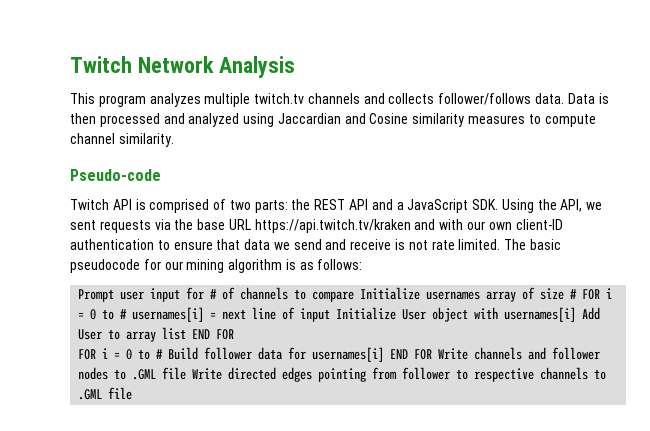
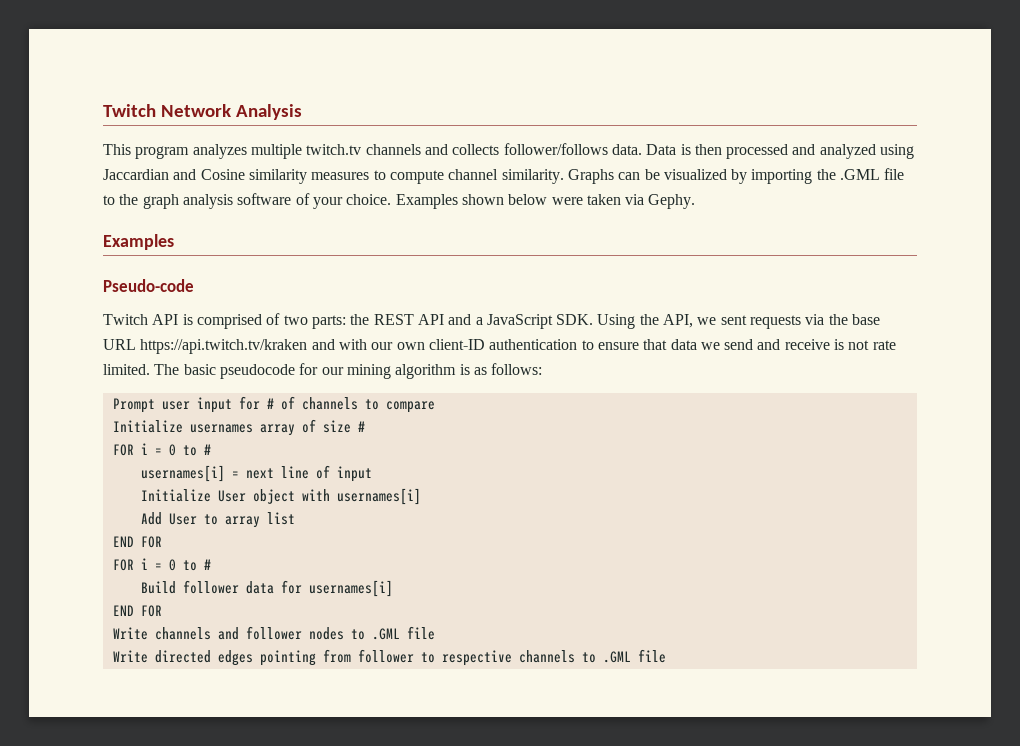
+ Graphs can be visualized by importing the .GML file to the graph analysis software of your choice. Examples shown below were taken via Gephy.
+ Examples
- Prompt user input for # of channels to compare Initialize usernames array of size # FOR i = 0 to # usernames[i] = next line of input Initialize User object with usernames[i] Add User to array list END FOR
- FOR i = 0 to # Build follower data for usernames[i] END FOR Write channels and follower nodes to .GML file Write directed edges pointing from follower to respective channels to .GML file
+ Prompt user input for # of channels to compare
+ Initialize usernames array of size #
+ FOR i = 0 to #
+ usernames[i] = next line of input
+ Initialize User object with usernames[i]
+ Add User to array list
+ END FOR
+ FOR i = 0 to #
+ Build follower data for usernames[i]
+ END FOR
+ Write channels and follower nodes to .GML file
+ Write directed edges pointing from follower to respective channels to .GML file

